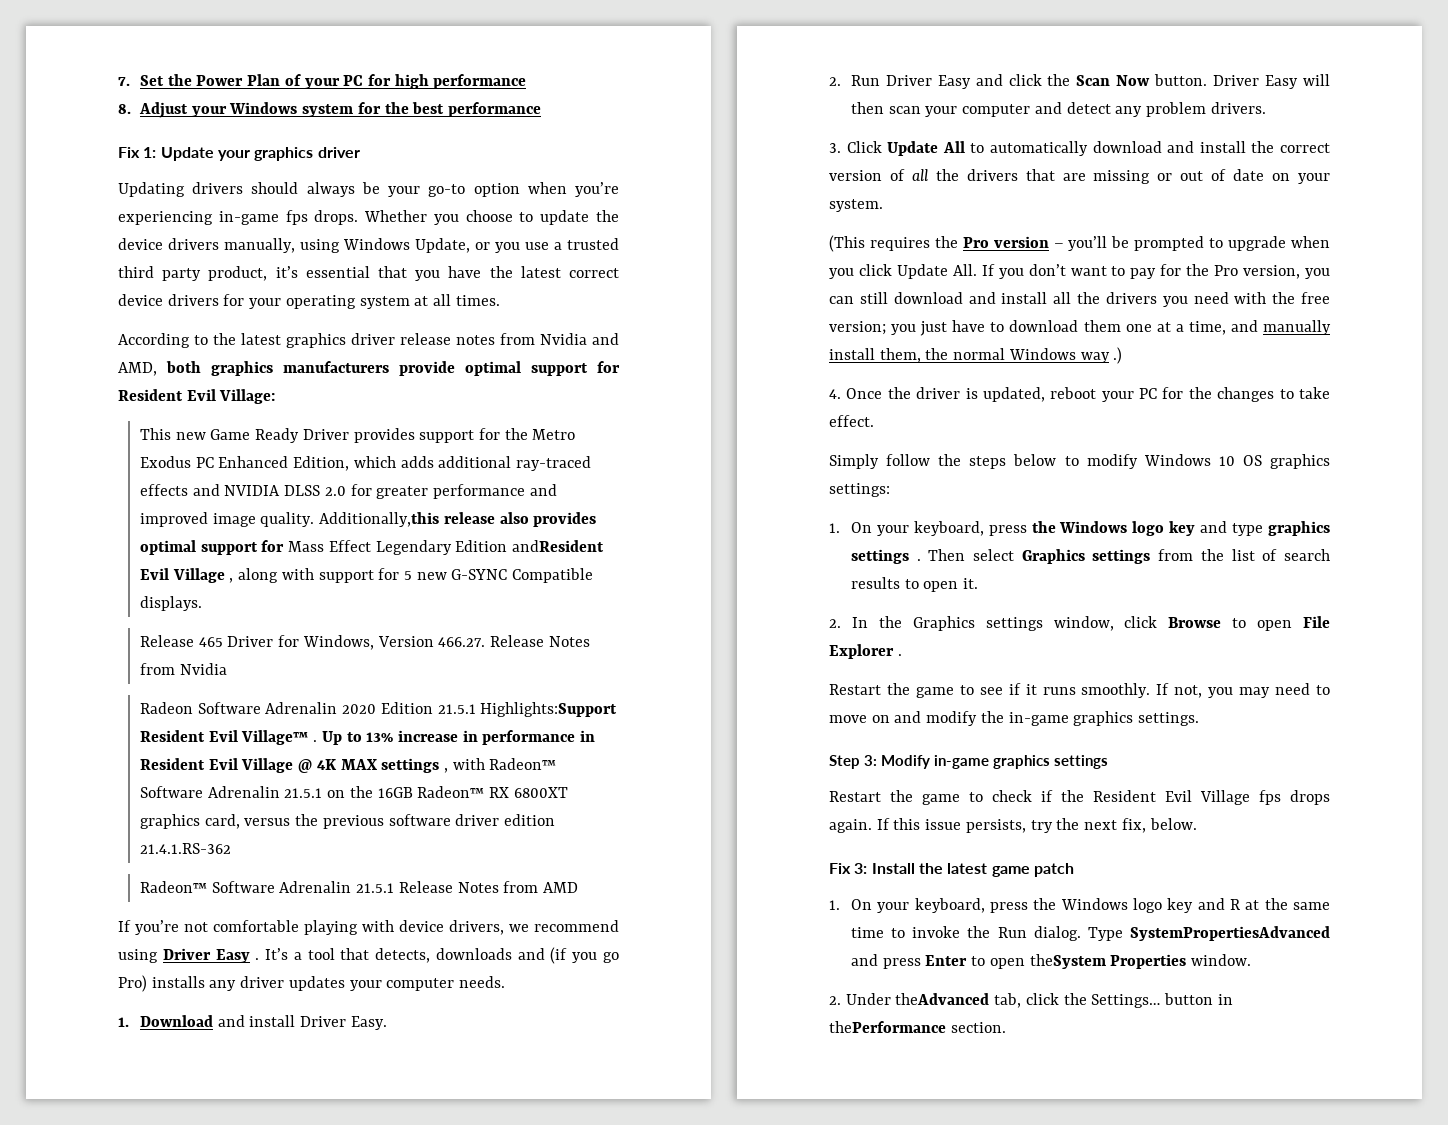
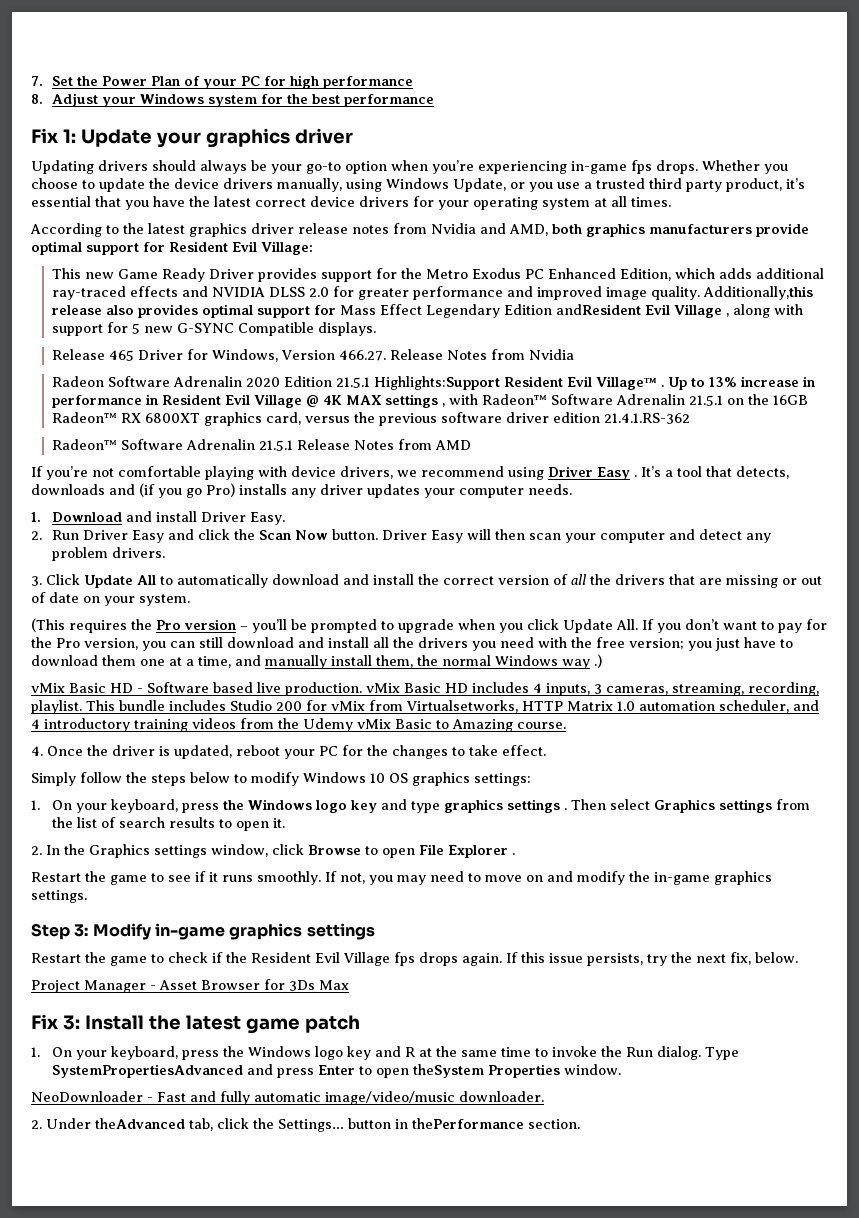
+ vMix Basic HD - Software based live production. vMix Basic HD includes 4 inputs, 3 cameras, streaming, recording, playlist. This bundle includes Studio 200 for vMix from Virtualsetworks, HTTP Matrix 1.0 automation scheduler, and 4 introductory training videos from the Udemy vMix Basic to Amazing course.
+ Project Manager - Asset Browser for 3Ds Max
+ NeoDownloader - Fast and fully automatic image/video/music downloader.

